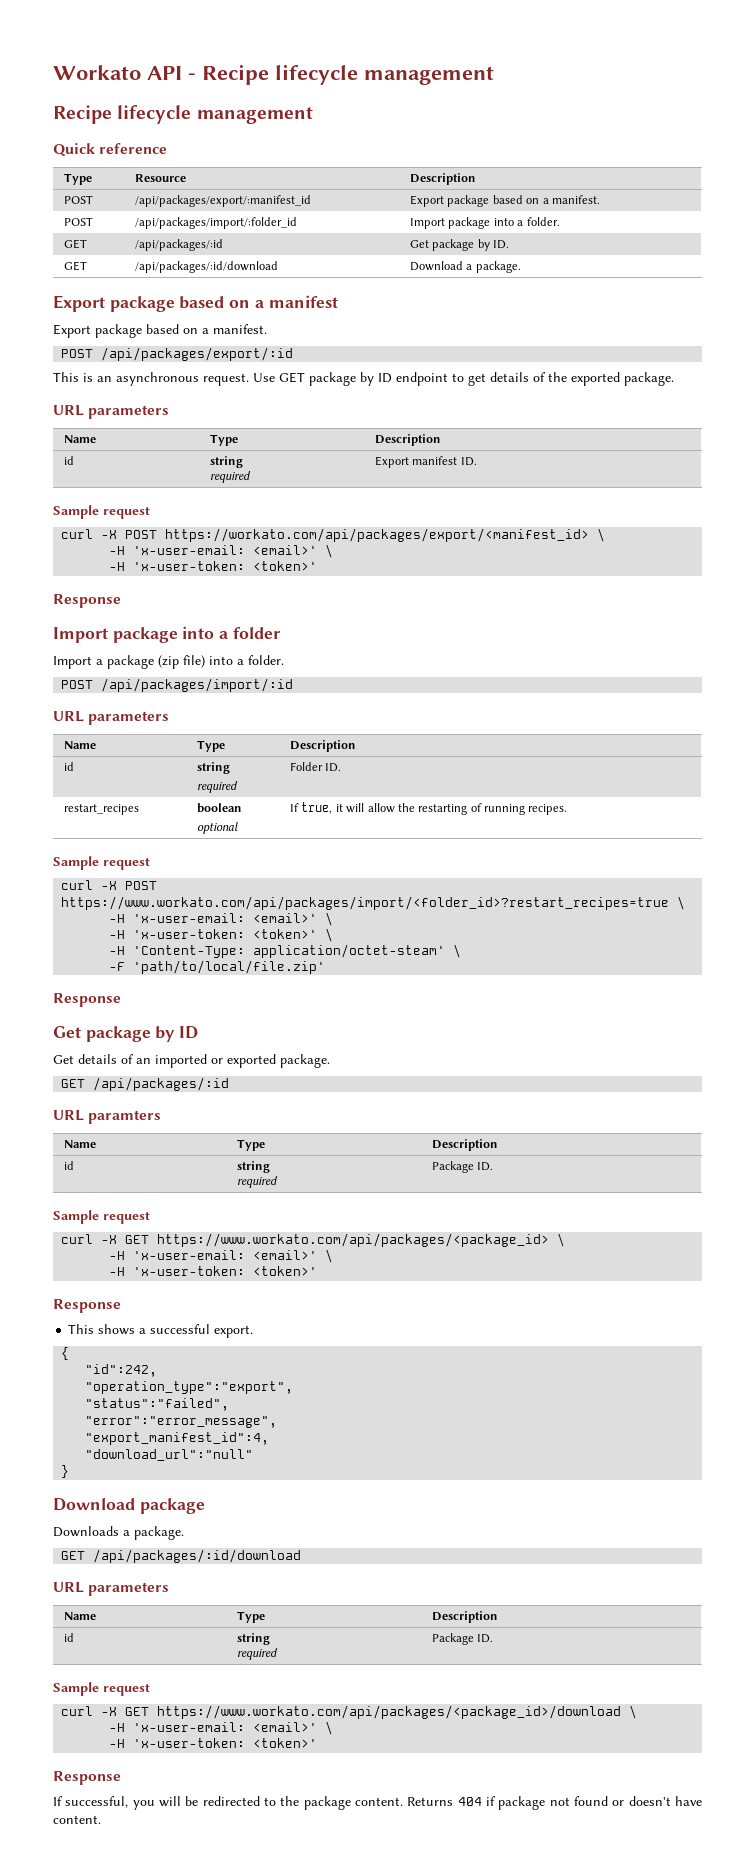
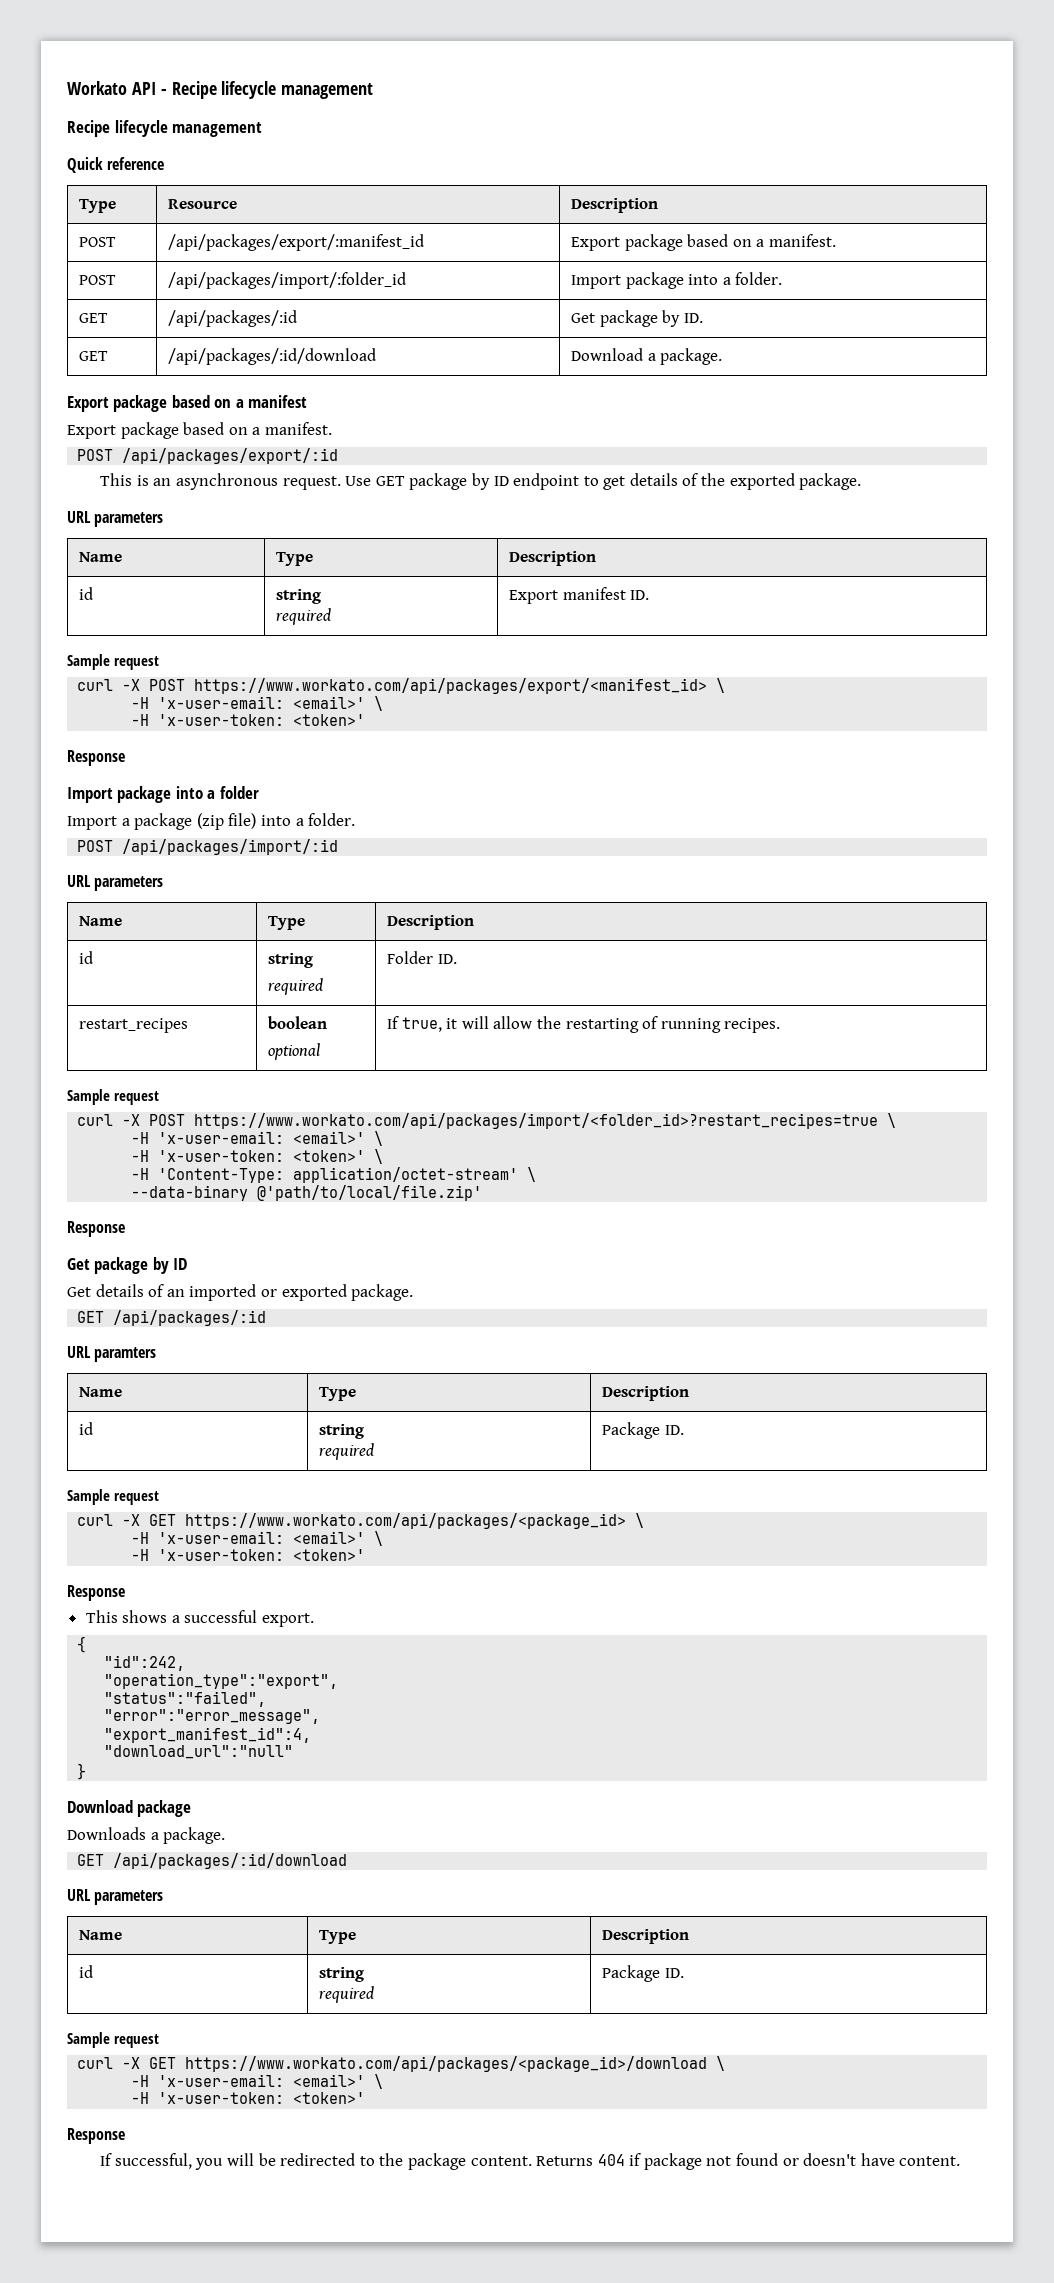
- curl -X POST https://workato.com/api/packages/export/<manifest_id> \
+ curl -X POST https://www.workato.com/api/packages/export/<manifest_id> \
- -H 'Content-Type: application/octet-steam' \
- -F 'path/to/local/file.zip'
+ -H 'Content-Type: application/octet-stream' \
+ --data-binary @'path/to/local/file.zip'

